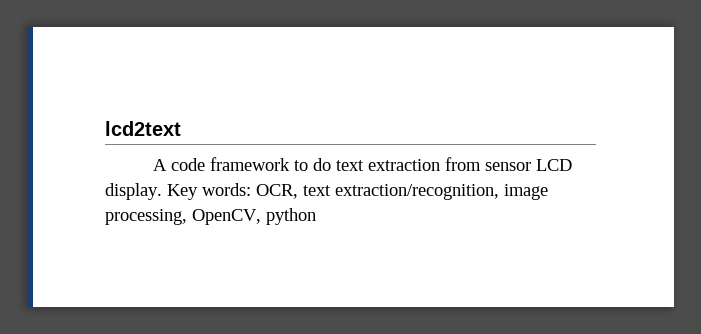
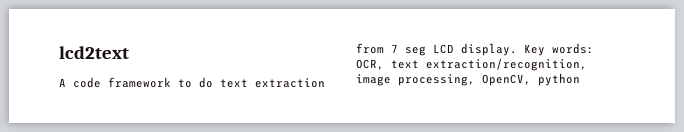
- A code framework to do text extraction from sensor LCD display.
+ A code framework to do text extraction from 7 seg LCD display.

